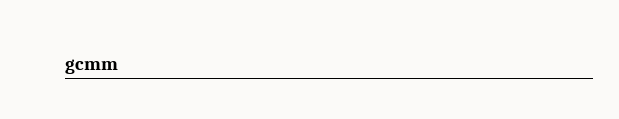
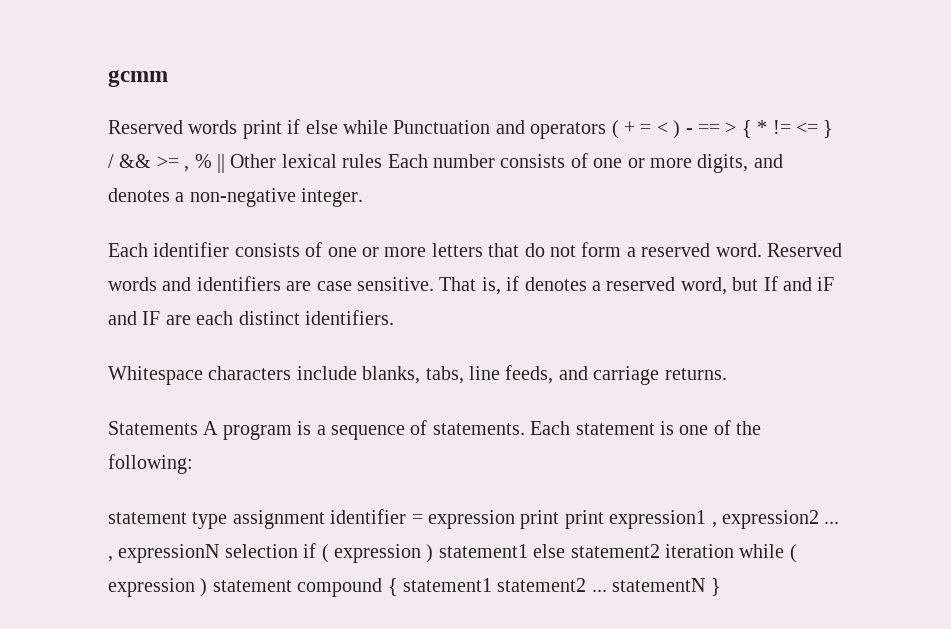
+ Reserved words print if else while Punctuation and operators ( + = < ) - == > { * != <= } / && >= , % || Other lexical rules Each number consists of one or more digits, and denotes a non-negative integer.
+ Each identifier consists of one or more letters that do not form a reserved word. Reserved words and identifiers are case sensitive. That is, if denotes a reserved word, but If and iF and IF are each distinct identifiers.
+ Whitespace characters include blanks, tabs, line feeds, and carriage returns.
+ Statements A program is a sequence of statements. Each statement is one of the following:
+ statement type assignment identifier = expression print print expression1 , expression2 ... , expressionN selection if ( expression ) statement1 else statement2 iteration while ( expression ) statement compound { statement1 statement2 ... statementN }

